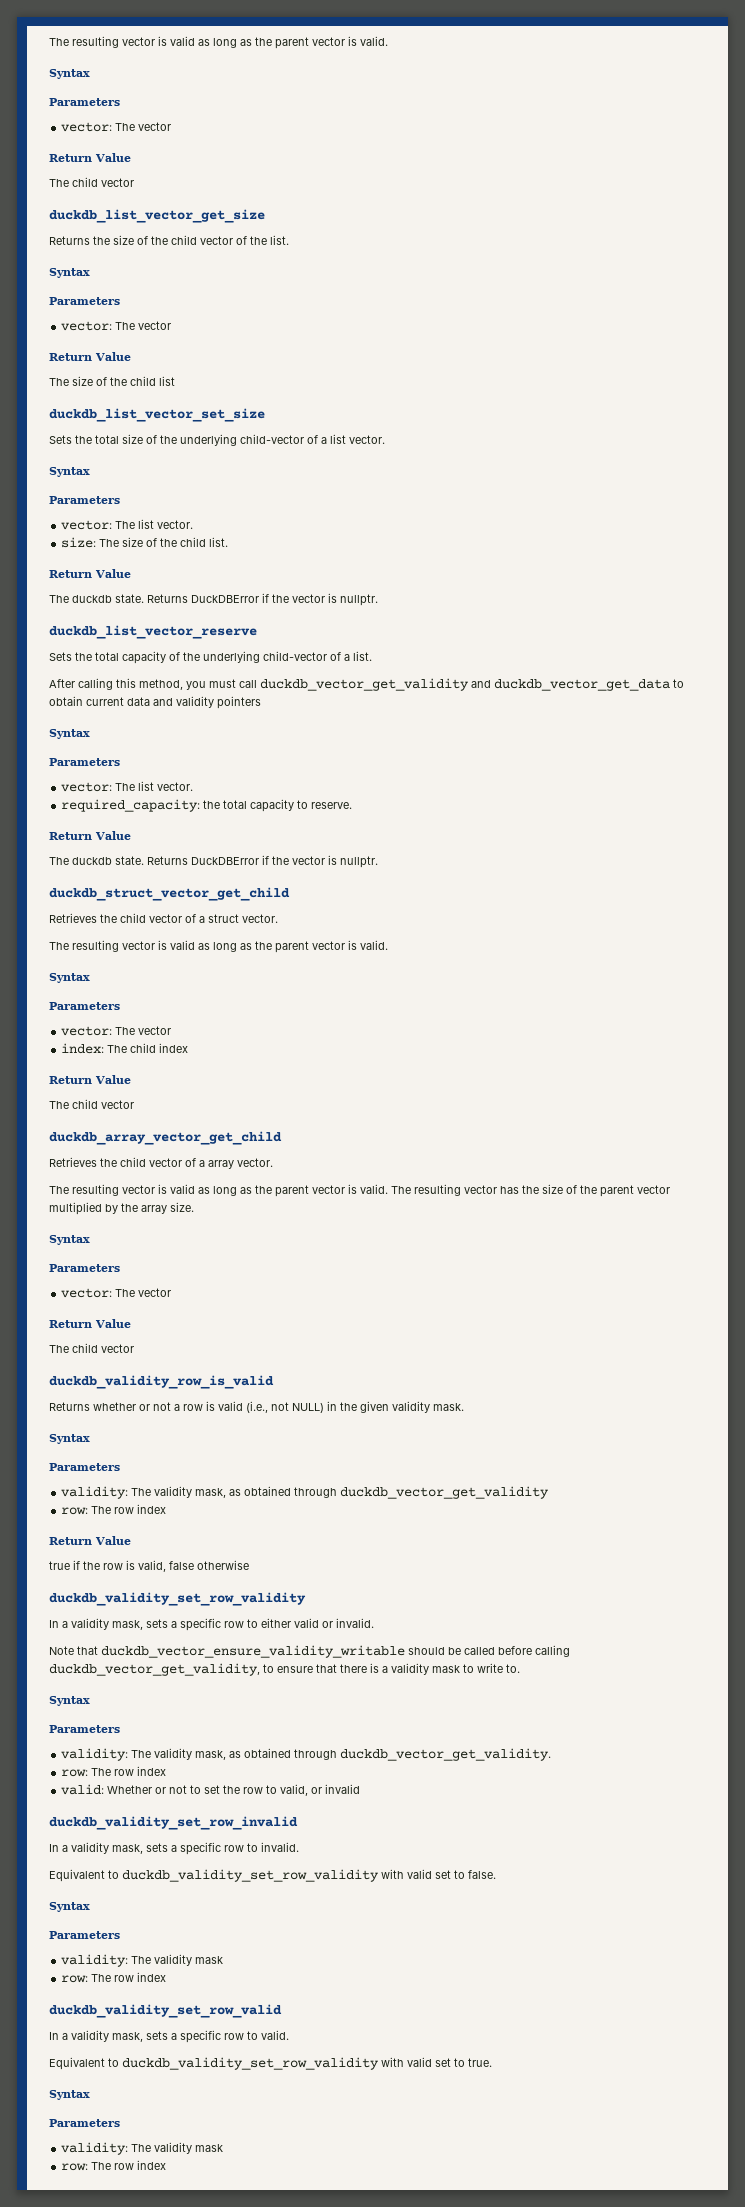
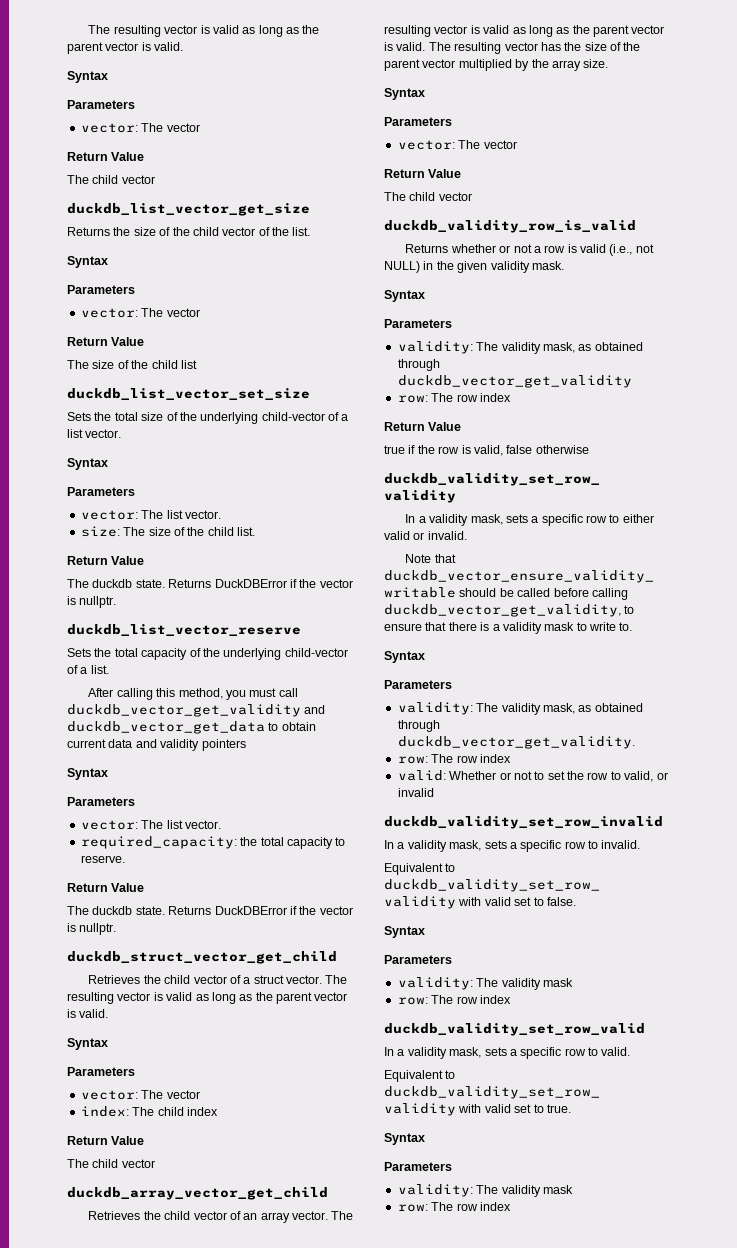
- Retrieves the child vector of a struct vector.
- The resulting vector is valid as long as the parent vector is valid.
+ Retrieves the child vector of a struct vector. The resulting vector is valid as long as the parent vector is valid.
- Retrieves the child vector of a array vector.
- The resulting vector is valid as long as the parent vector is valid.
+ Retrieves the child vector of an array vector. The resulting vector is valid as long as the parent vector is valid.

